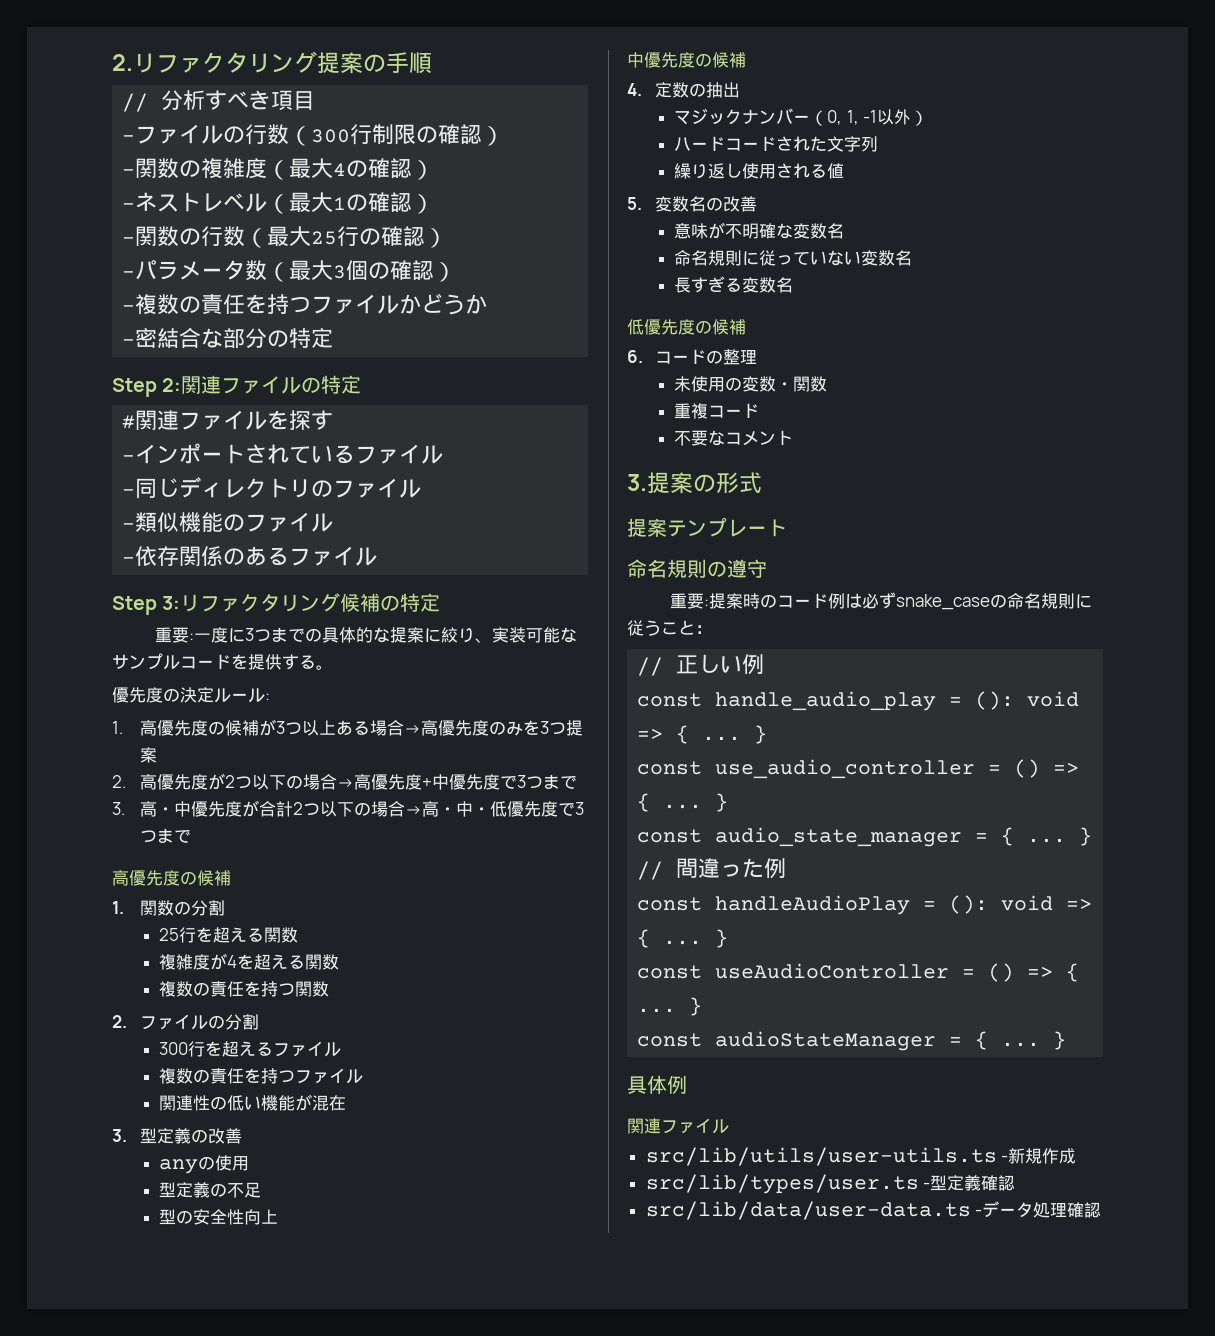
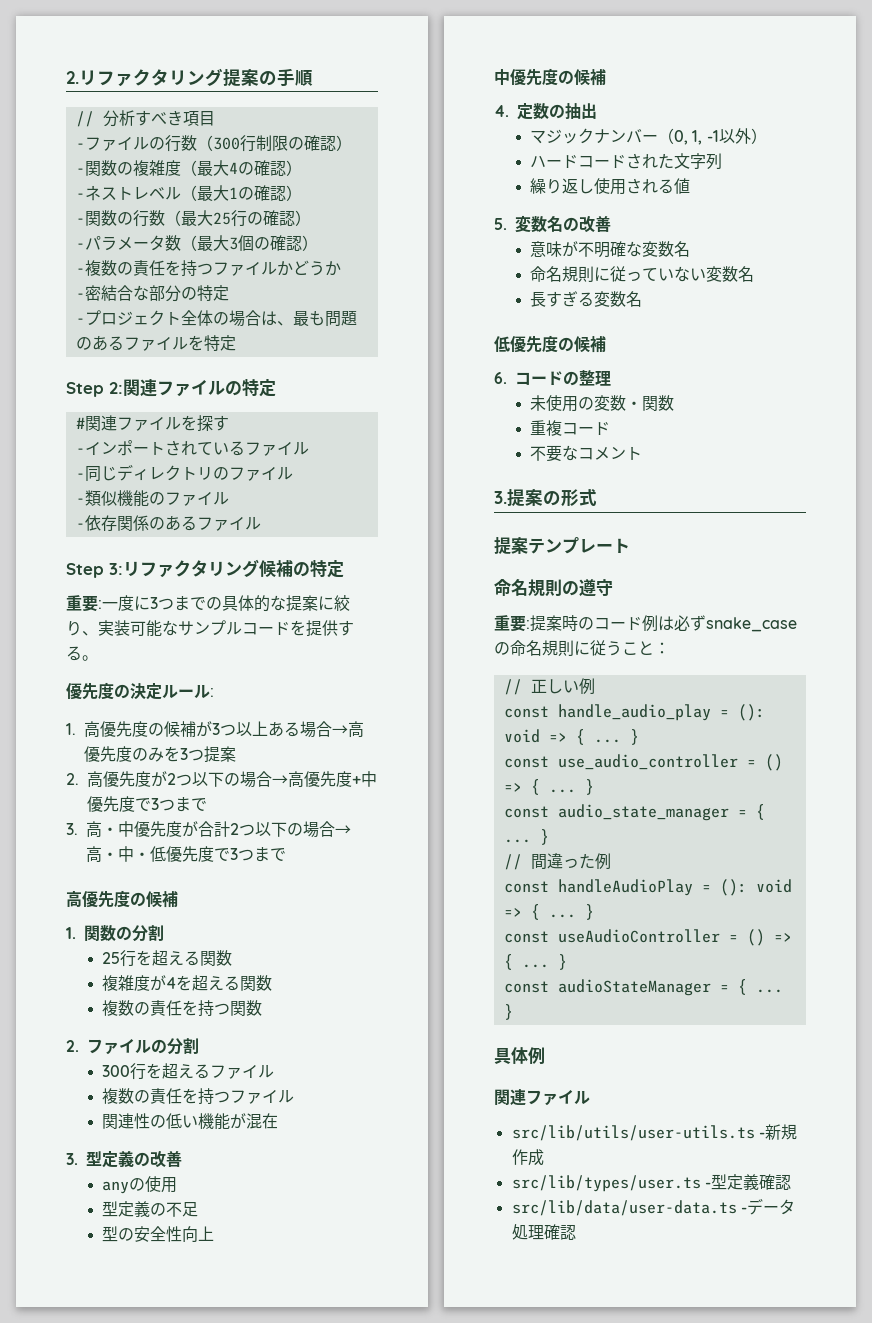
+ -プロジェクト全体の場合は、最も問題のあるファイルを特定

